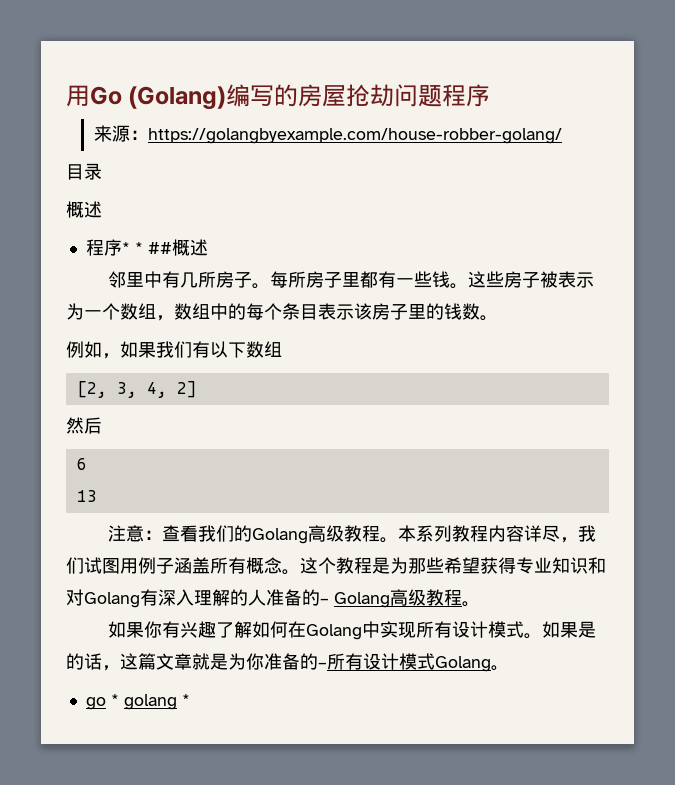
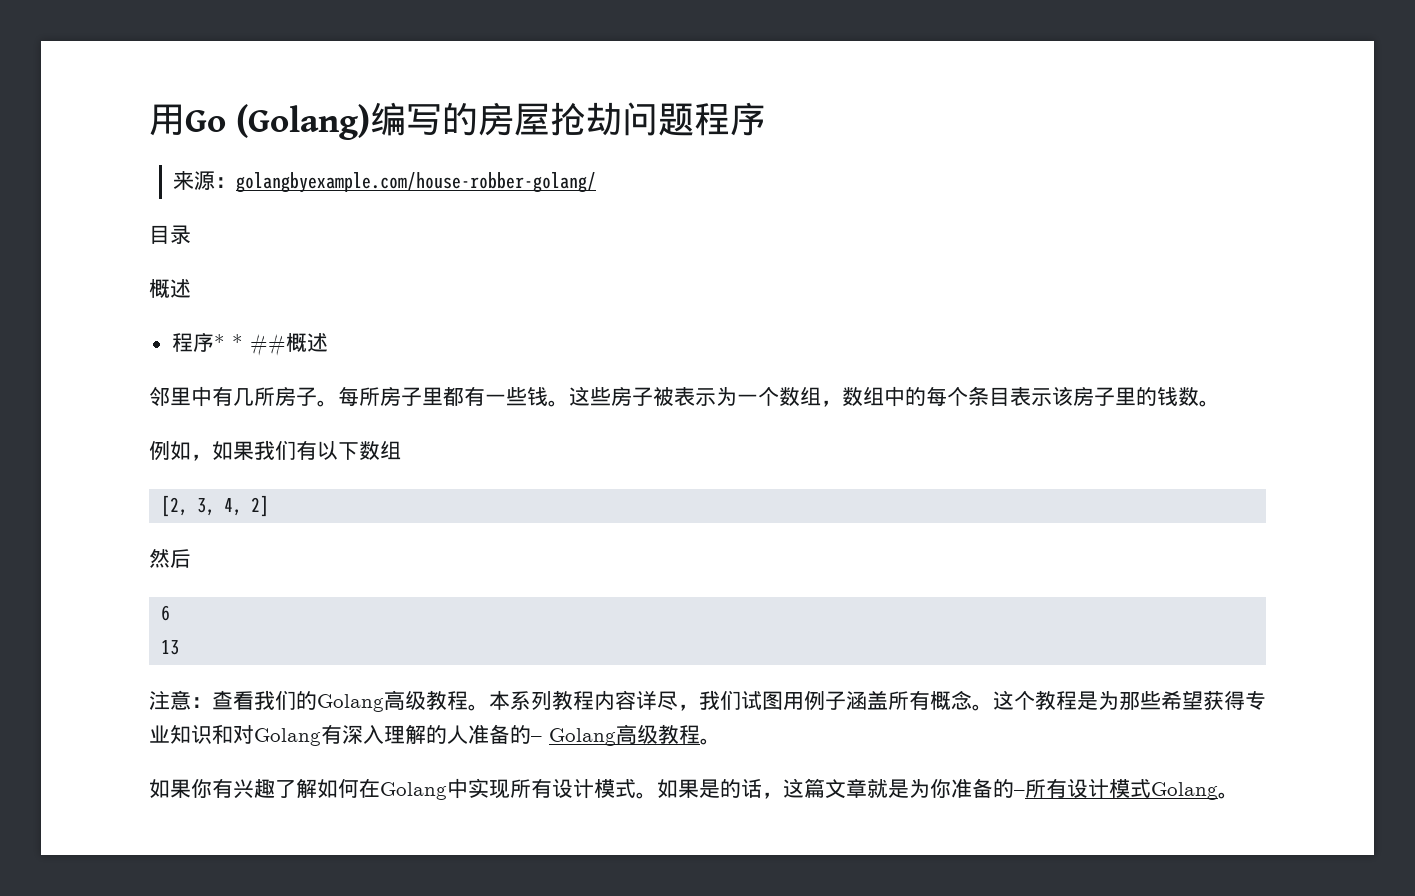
- 来源：https://golangbyexample.com/house-robber-golang/
+ 来源：golangbyexample.com/house-robber-golang/
- go * golang *

